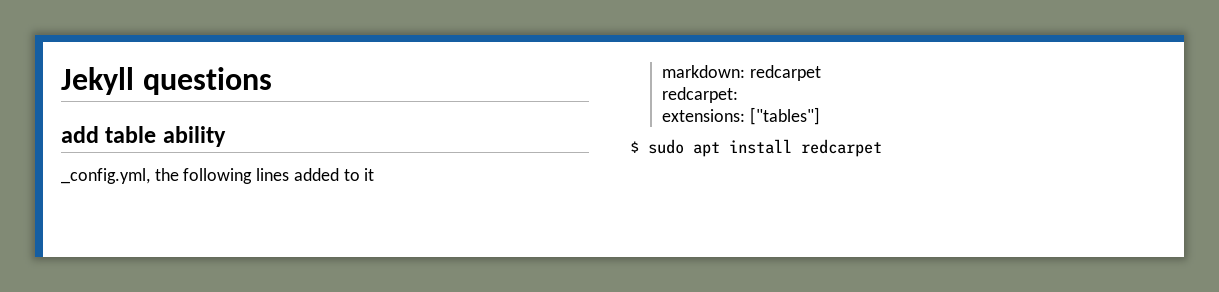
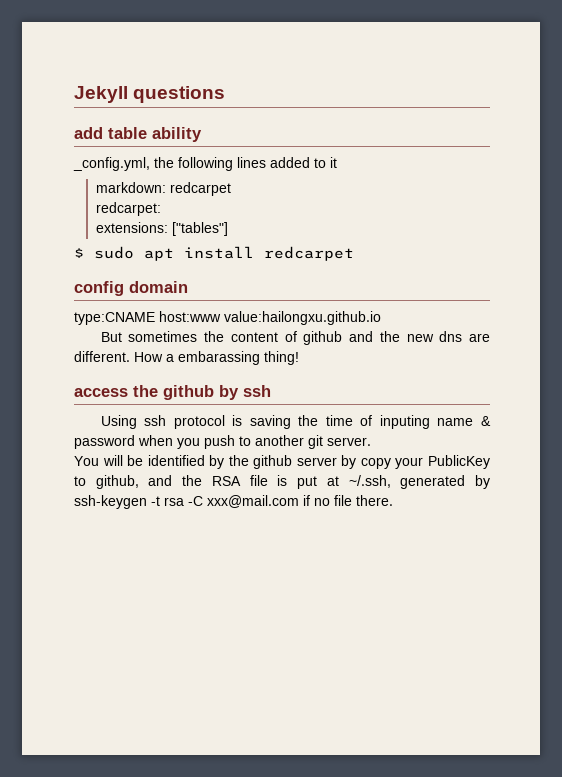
+ config domain
+ type:CNAME host:www value:hailongxu.github.io
+ But sometimes the content of github and the new dns are different. How a embarassing thing!
+ access the github by ssh
+ Using ssh protocol is saving the time of inputing name & password when you push to another git server.
+ You will be identified by the github server by copy your PublicKey to github, and the RSA file is put at ~/.ssh, generated by ssh-keygen -t rsa -C xxx@mail.com if no file there.

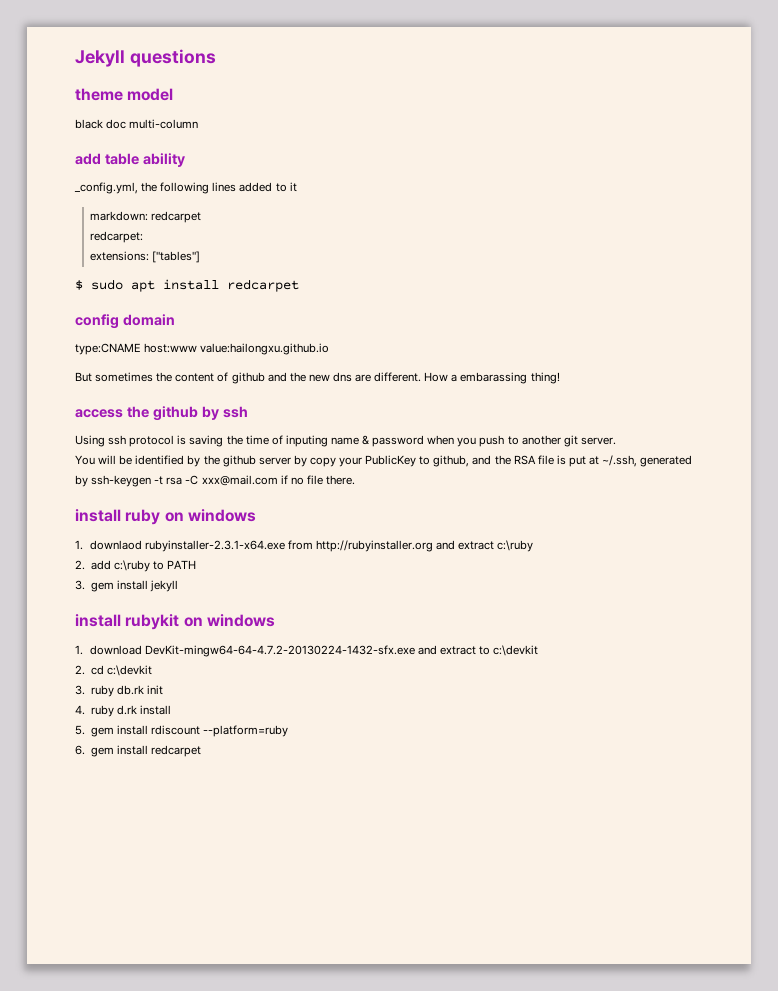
+ theme model
+ black doc multi-column
+ install ruby on windows
+ 1. downlaod rubyinstaller-2.3.1-x64.exe from http://rubyinstaller.org and extract c:\ruby
+ 2. add c:\ruby to PATH
+ 3. gem install jekyll
+ install rubykit on windows
+ 1. download DevKit-mingw64-64-4.7.2-20130224-1432-sfx.exe and extract to c:\devkit
+ 2. cd c:\devkit
+ 3. ruby db.rk init
+ 4. ruby d.rk install
+ 5. gem install rdiscount --platform=ruby
+ 6. gem install redcarpet

